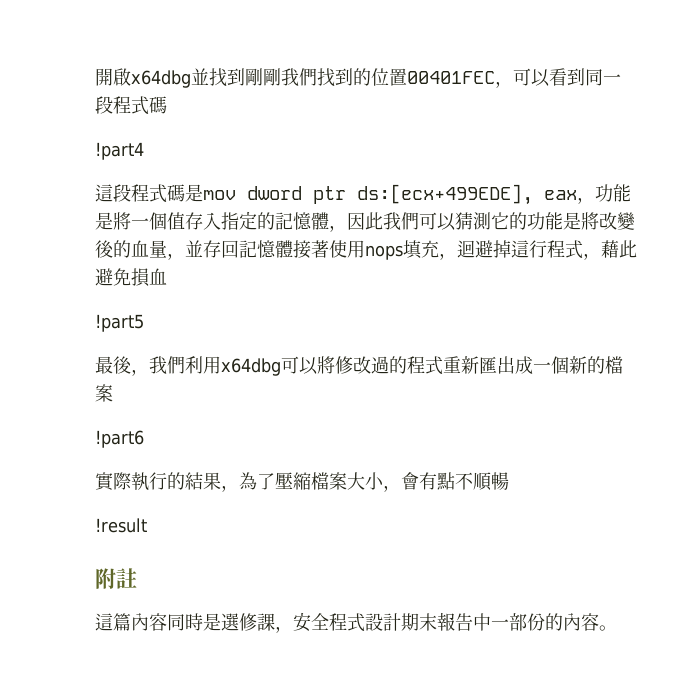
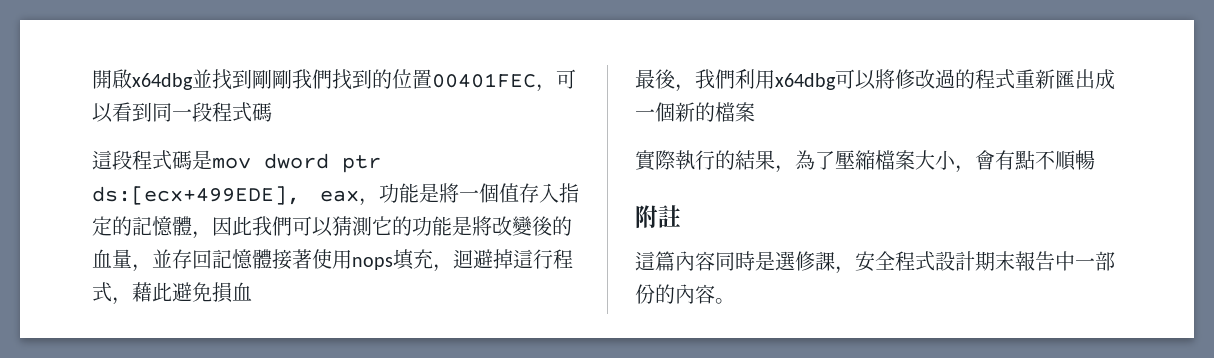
- !part4
- !part5
- !part6
- !result

